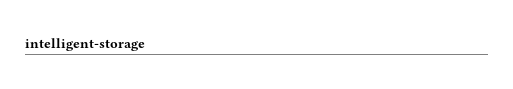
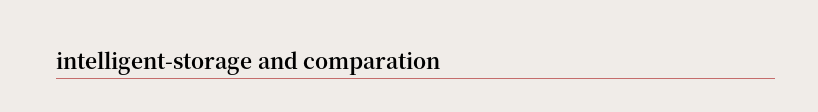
- intelligent-storage
+ intelligent-storage and comparation

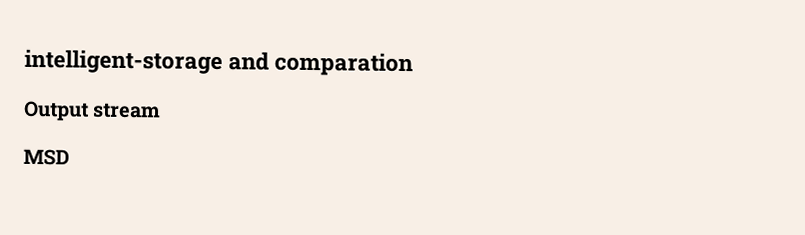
+ Output stream
+ MSD

